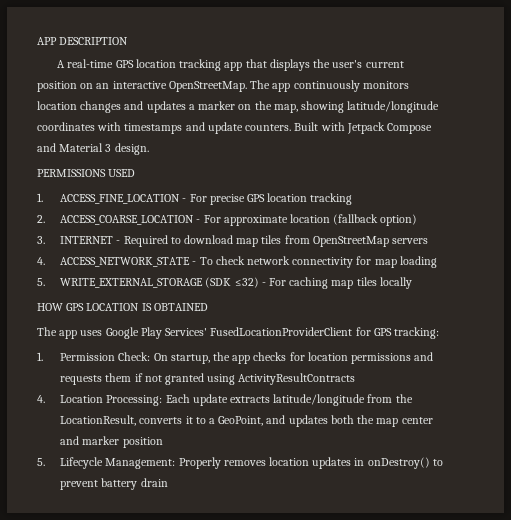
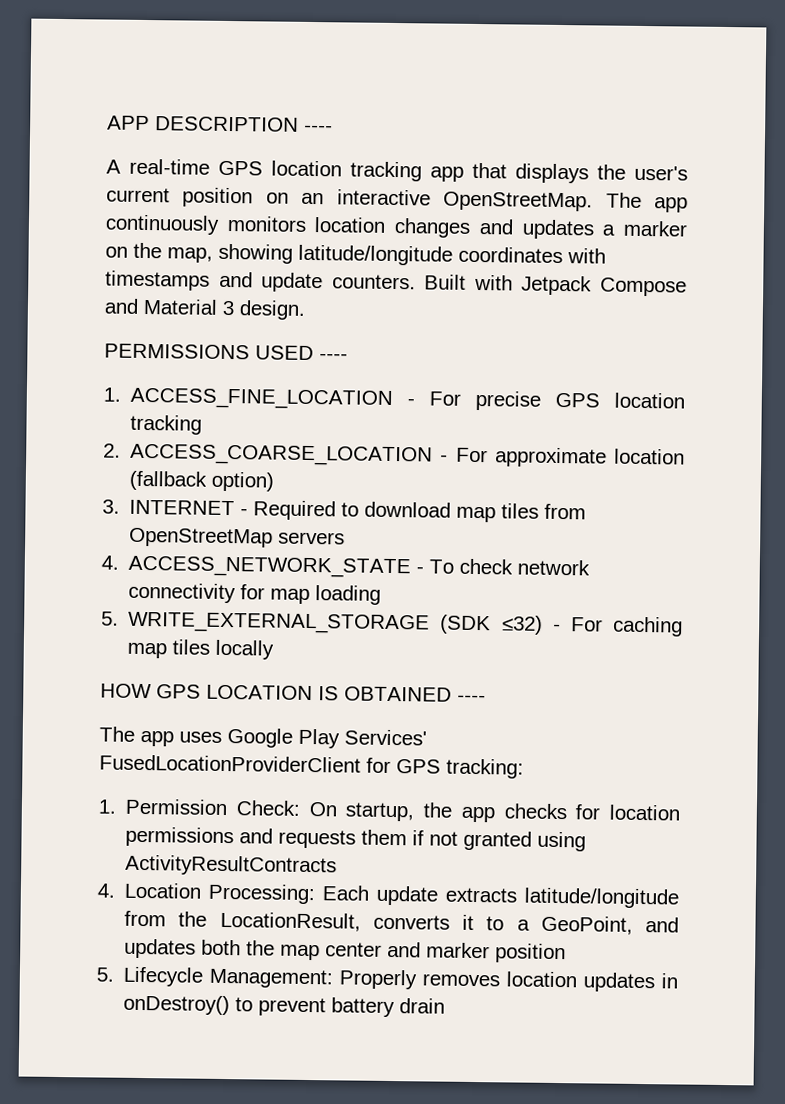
- APP DESCRIPTION
+ APP DESCRIPTION ----
- PERMISSIONS USED
+ PERMISSIONS USED ----
- HOW GPS LOCATION IS OBTAINED
+ HOW GPS LOCATION IS OBTAINED ----

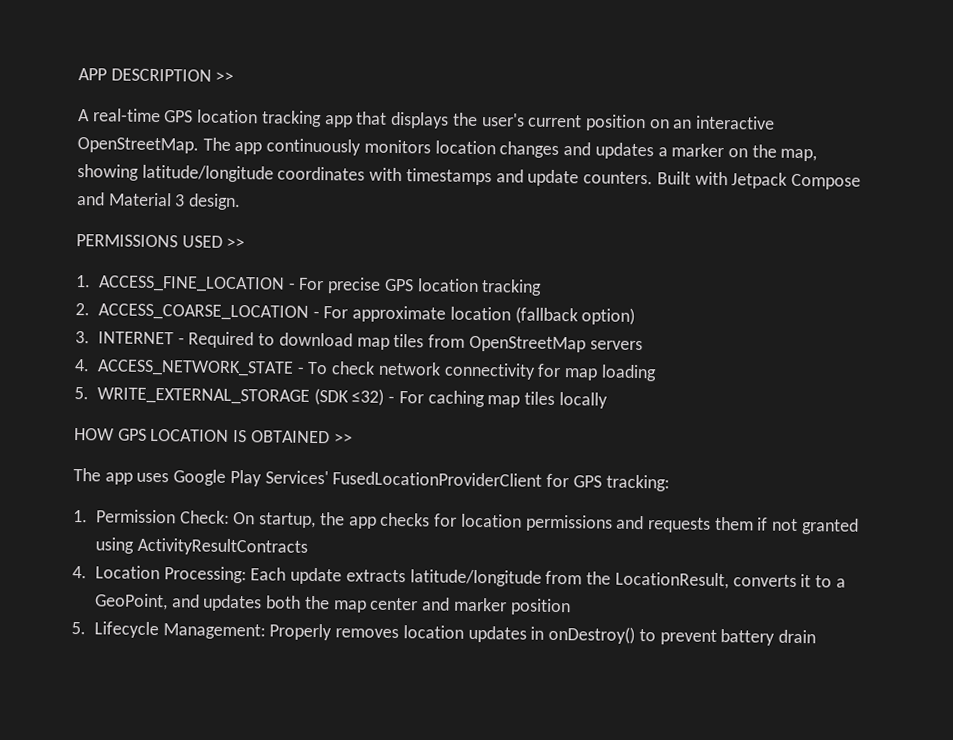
- APP DESCRIPTION ----
+ APP DESCRIPTION >>
- PERMISSIONS USED ----
+ PERMISSIONS USED >>
- HOW GPS LOCATION IS OBTAINED ----
+ HOW GPS LOCATION IS OBTAINED >>

